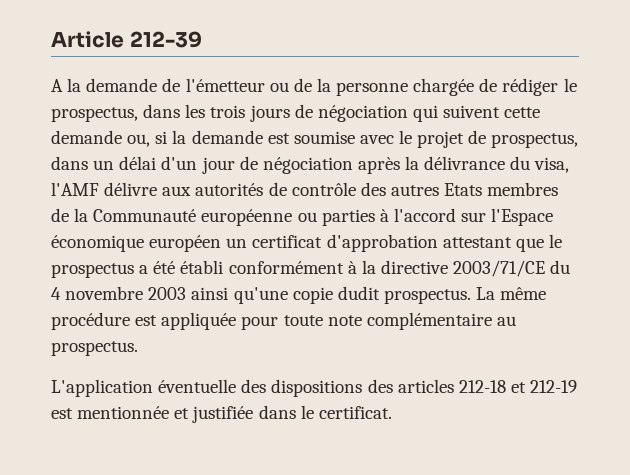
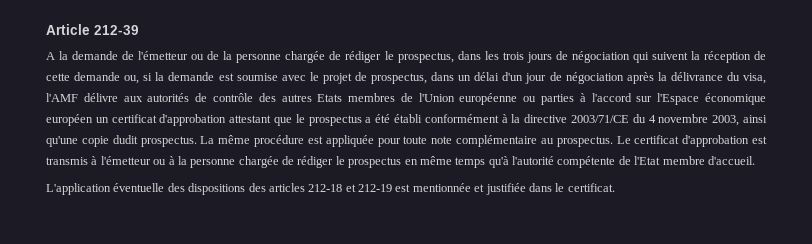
- A la demande de l'émetteur ou de la personne chargée de rédiger le prospectus, dans les trois jours de négociation qui suivent cette demande ou, si la demande est soumise avec le projet de prospectus, dans un délai d'un jour de négociation après la délivrance du visa, l'AMF délivre aux autorités de contrôle des autres Etats membres de la Communauté européenne ou parties à l'accord sur l'Espace économique européen un certificat d'approbation attestant que le prospectus a été établi conformément à la directive 2003/71/CE du 4 novembre 2003 ainsi qu'une copie dudit prospectus.
+ A la demande de l'émetteur ou de la personne chargée de rédiger le prospectus, dans les trois jours de négociation qui suivent la réception de cette demande ou, si la demande est soumise avec le projet de prospectus, dans un délai d'un jour de négociation après la délivrance du visa, l'AMF délivre aux autorités de contrôle des autres Etats membres de l'Union européenne ou parties à l'accord sur l'Espace économique européen un certificat d'approbation attestant que le prospectus a été établi conformément à la directive 2003/71/CE du 4 novembre 2003, ainsi qu'une copie dudit prospectus.
+ Le certificat d'approbation est transmis à l'émetteur ou à la personne chargée de rédiger le prospectus en même temps qu'à l'autorité compétente de l'Etat membre d'accueil.

